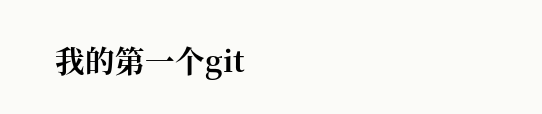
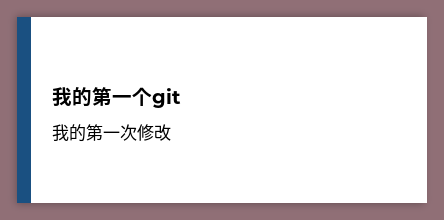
+ 我的第一次修改

